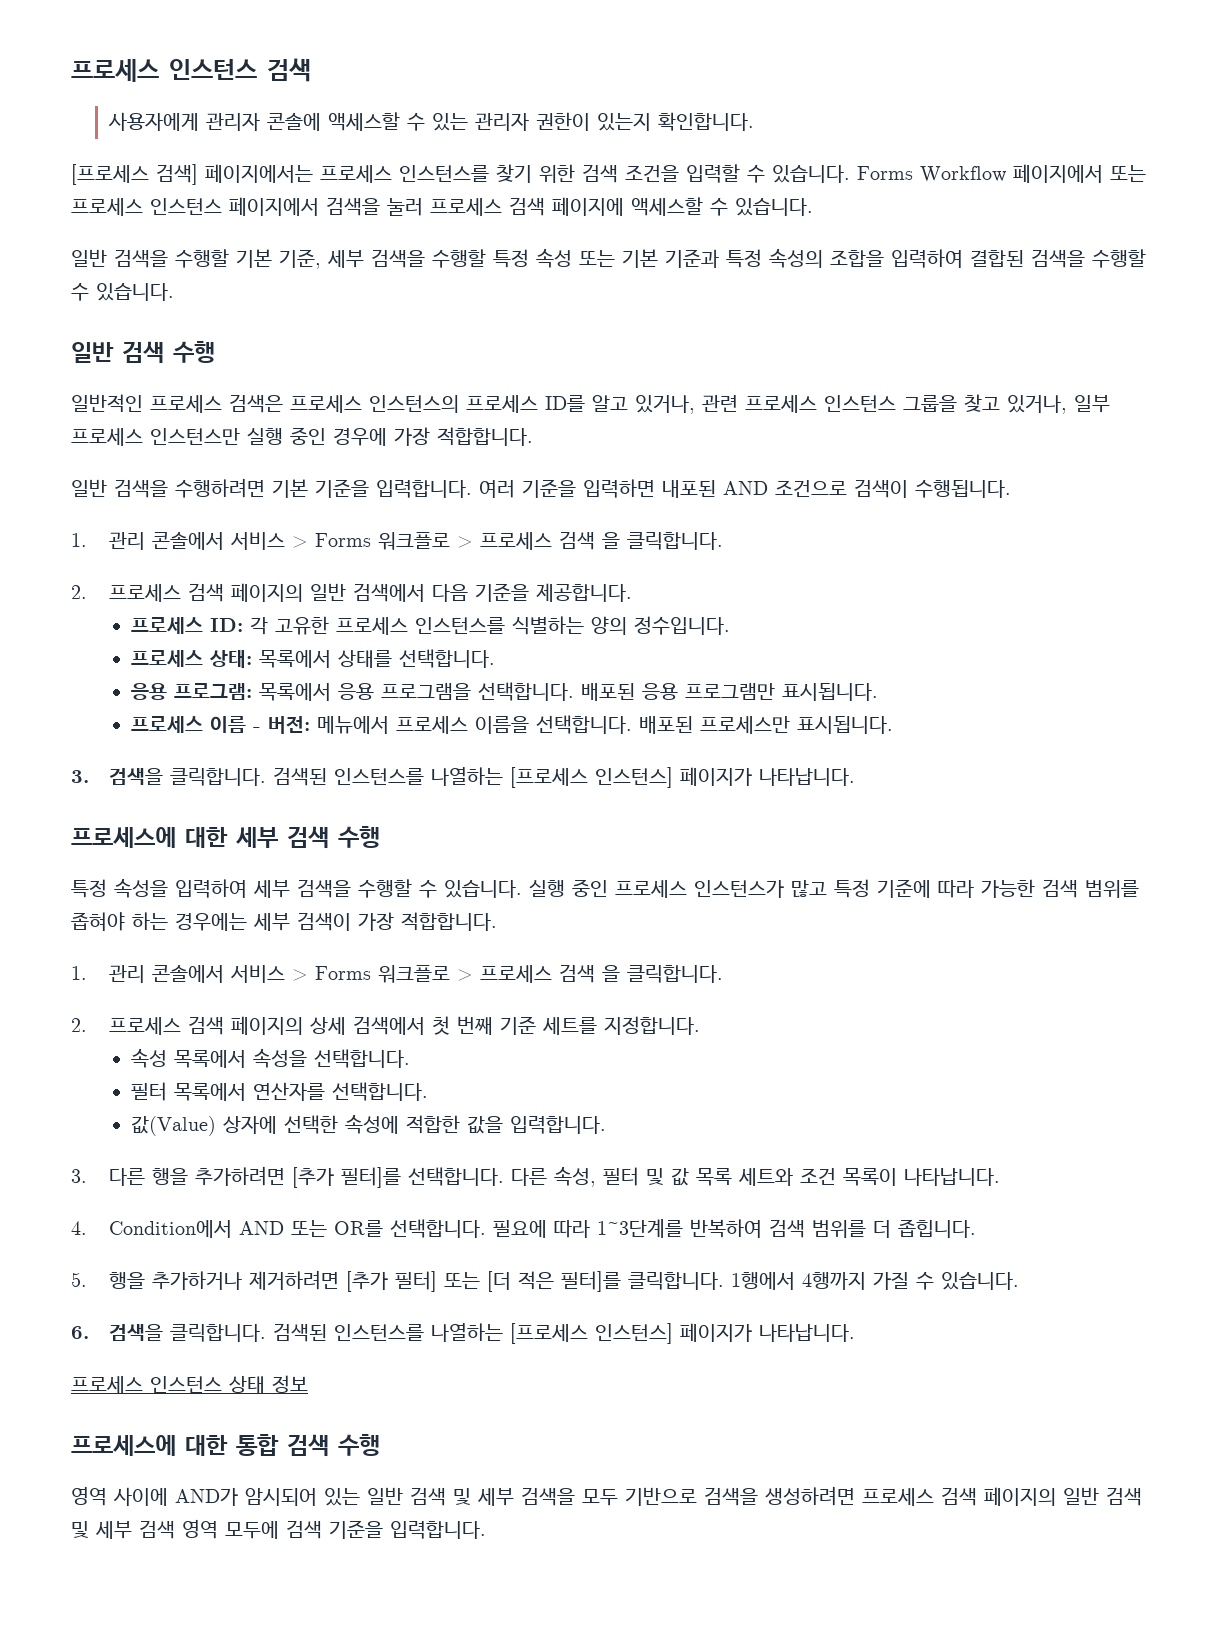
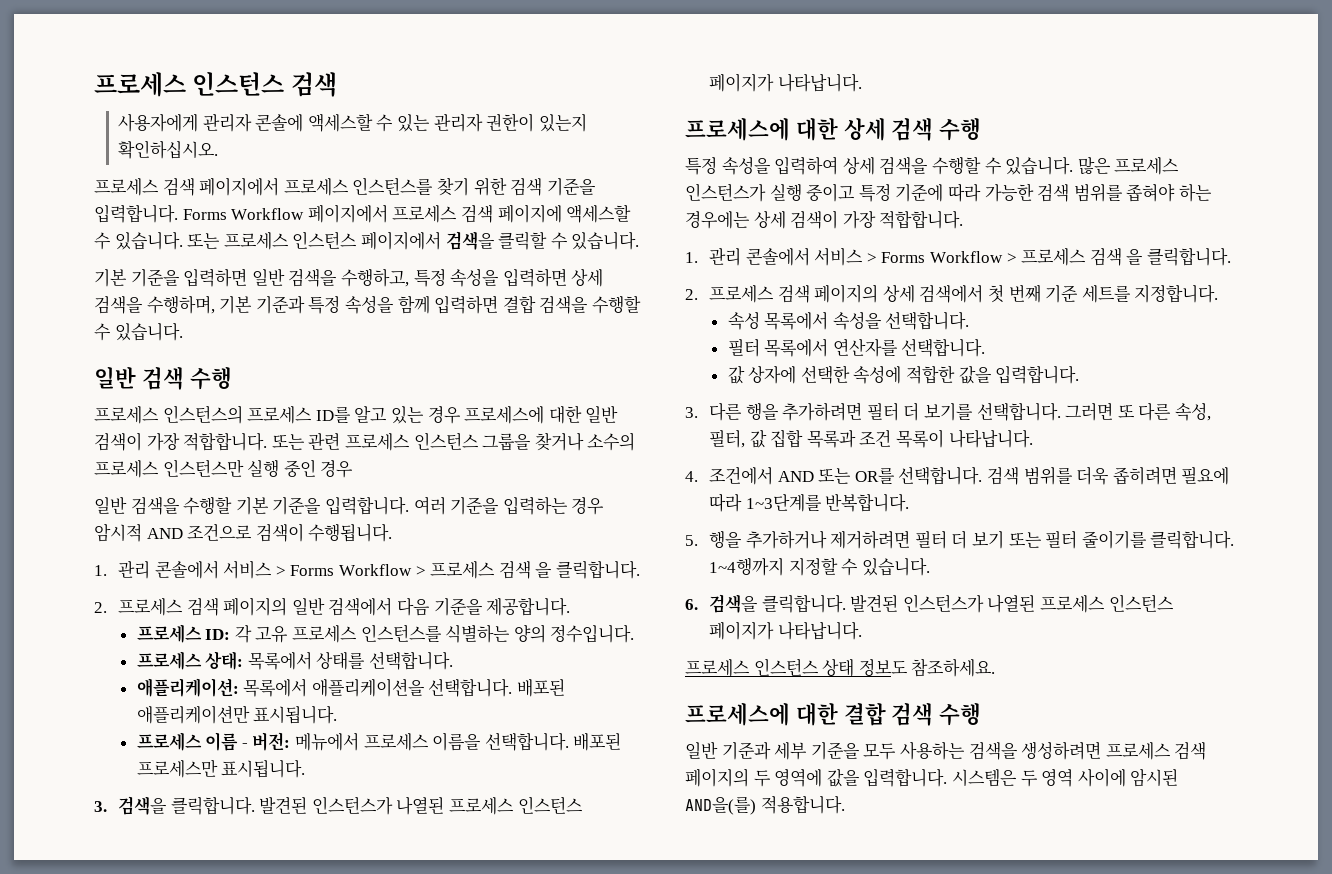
- 사용자에게 관리자 콘솔에 액세스할 수 있는 관리자 권한이 있는지 확인합니다.
- [프로세스 검색] 페이지에서는 프로세스 인스턴스를 찾기 위한 검색 조건을 입력할 수 있습니다. Forms Workflow 페이지에서 또는 프로세스 인스턴스 페이지에서 검색을 눌러 프로세스 검색 페이지에 액세스할 수 있습니다.
- 일반 검색을 수행할 기본 기준, 세부 검색을 수행할 특정 속성 또는 기본 기준과 특정 속성의 조합을 입력하여 결합된 검색을 수행할 수 있습니다.
+ 사용자에게 관리자 콘솔에 액세스할 수 있는 관리자 권한이 있는지 확인하십시오.
+ 프로세스 검색 페이지에서 프로세스 인스턴스를 찾기 위한 검색 기준을 입력합니다. Forms Workflow 페이지에서 프로세스 검색 페이지에 액세스할 수 있습니다. 또는 프로세스 인스턴스 페이지에서 검색을 클릭할 수 있습니다.
+ 기본 기준을 입력하면 일반 검색을 수행하고, 특정 속성을 입력하면 상세 검색을 수행하며, 기본 기준과 특정 속성을 함께 입력하면 결합 검색을 수행할 수 있습니다.
- 일반적인 프로세스 검색은 프로세스 인스턴스의 프로세스 ID를 알고 있거나, 관련 프로세스 인스턴스 그룹을 찾고 있거나, 일부 프로세스 인스턴스만 실행 중인 경우에 가장 적합합니다.
- 일반 검색을 수행하려면 기본 기준을 입력합니다.
+ 프로세스 인스턴스의 프로세스 ID를 알고 있는 경우 프로세스에 대한 일반 검색이 가장 적합합니다. 또는 관련 프로세스 인스턴스 그룹을 찾거나 소수의 프로세스 인스턴스만 실행 중인 경우
+ 일반 검색을 수행할 기본 기준을 입력합니다.
- 여러 기준을 입력하면 내포된 AND 조건으로 검색이 수행됩니다.
- 1. 관리 콘솔에서 서비스 > Forms 워크플로 > 프로세스 검색 을 클릭합니다.
+ 여러 기준을 입력하는 경우 암시적 AND 조건으로 검색이 수행됩니다.
+ 1. 관리 콘솔에서 서비스 > Forms Workflow > 프로세스 검색 을 클릭합니다.
- 프로세스 ID: 각 고유한 프로세스 인스턴스를 식별하는 양의 정수입니다.
+ 프로세스 ID: 각 고유 프로세스 인스턴스를 식별하는 양의 정수입니다.
- 응용 프로그램: 목록에서 응용 프로그램을 선택합니다. 배포된 응용 프로그램만 표시됩니다.
+ 애플리케이션: 목록에서 애플리케이션을 선택합니다. 배포된 애플리케이션만 표시됩니다.
- 3. 검색을 클릭합니다. 검색된 인스턴스를 나열하는 [프로세스 인스턴스] 페이지가 나타납니다.
+ 3. 검색을 클릭합니다. 발견된 인스턴스가 나열된 프로세스 인스턴스 페이지가 나타납니다.
- 프로세스에 대한 세부 검색 수행
+ 프로세스에 대한 상세 검색 수행
- 특정 속성을 입력하여 세부 검색을 수행할 수 있습니다. 실행 중인 프로세스 인스턴스가 많고 특정 기준에 따라 가능한 검색 범위를 좁혀야 하는 경우에는 세부 검색이 가장 적합합니다.
- 1. 관리 콘솔에서 서비스 > Forms 워크플로 > 프로세스 검색 을 클릭합니다.
+ 특정 속성을 입력하여 상세 검색을 수행할 수 있습니다. 많은 프로세스 인스턴스가 실행 중이고 특정 기준에 따라 가능한 검색 범위를 좁혀야 하는 경우에는 상세 검색이 가장 적합합니다.
+ 1. 관리 콘솔에서 서비스 > Forms Workflow > 프로세스 검색 을 클릭합니다.
- 값(Value) 상자에 선택한 속성에 적합한 값을 입력합니다.
+ 값 상자에 선택한 속성에 적합한 값을 입력합니다.
- 3. 다른 행을 추가하려면 [추가 필터]를 선택합니다. 다른 속성, 필터 및 값 목록 세트와 조건 목록이 나타납니다.
+ 3. 다른 행을 추가하려면 필터 더 보기를 선택합니다. 그러면 또 다른 속성, 필터, 값 집합 목록과 조건 목록이 나타납니다.
- 4. Condition에서 AND 또는 OR를 선택합니다.
+ 4. 조건에서 AND 또는 OR를 선택합니다.
- 필요에 따라 1~3단계를 반복하여 검색 범위를 더 좁힙니다.
- 5. 행을 추가하거나 제거하려면 [추가 필터] 또는 [더 적은 필터]를 클릭합니다. 1행에서 4행까지 가질 수 있습니다.
+ 검색 범위를 더욱 좁히려면 필요에 따라 1~3단계를 반복합니다.
+ 5. 행을 추가하거나 제거하려면 필터 더 보기 또는 필터 줄이기를 클릭합니다. 1~4행까지 지정할 수 있습니다.
- 6. 검색을 클릭합니다. 검색된 인스턴스를 나열하는 [프로세스 인스턴스] 페이지가 나타납니다.
+ 6. 검색을 클릭합니다. 발견된 인스턴스가 나열된 프로세스 인스턴스 페이지가 나타납니다.
- 프로세스 인스턴스 상태 정보
- 프로세스에 대한 통합 검색 수행
- 영역 사이에 AND가 암시되어 있는 일반 검색 및 세부 검색을 모두 기반으로 검색을 생성하려면 프로세스 검색 페이지의 일반 검색 및 세부 검색 영역 모두에 검색 기준을 입력합니다.
+ 프로세스 인스턴스 상태 정보도 참조하세요.
+ 프로세스에 대한 결합 검색 수행
+ 일반 기준과 세부 기준을 모두 사용하는 검색을 생성하려면 프로세스 검색 페이지의 두 영역에 값을 입력합니다. 시스템은 두 영역 사이에 암시된 AND을(를) 적용합니다.

